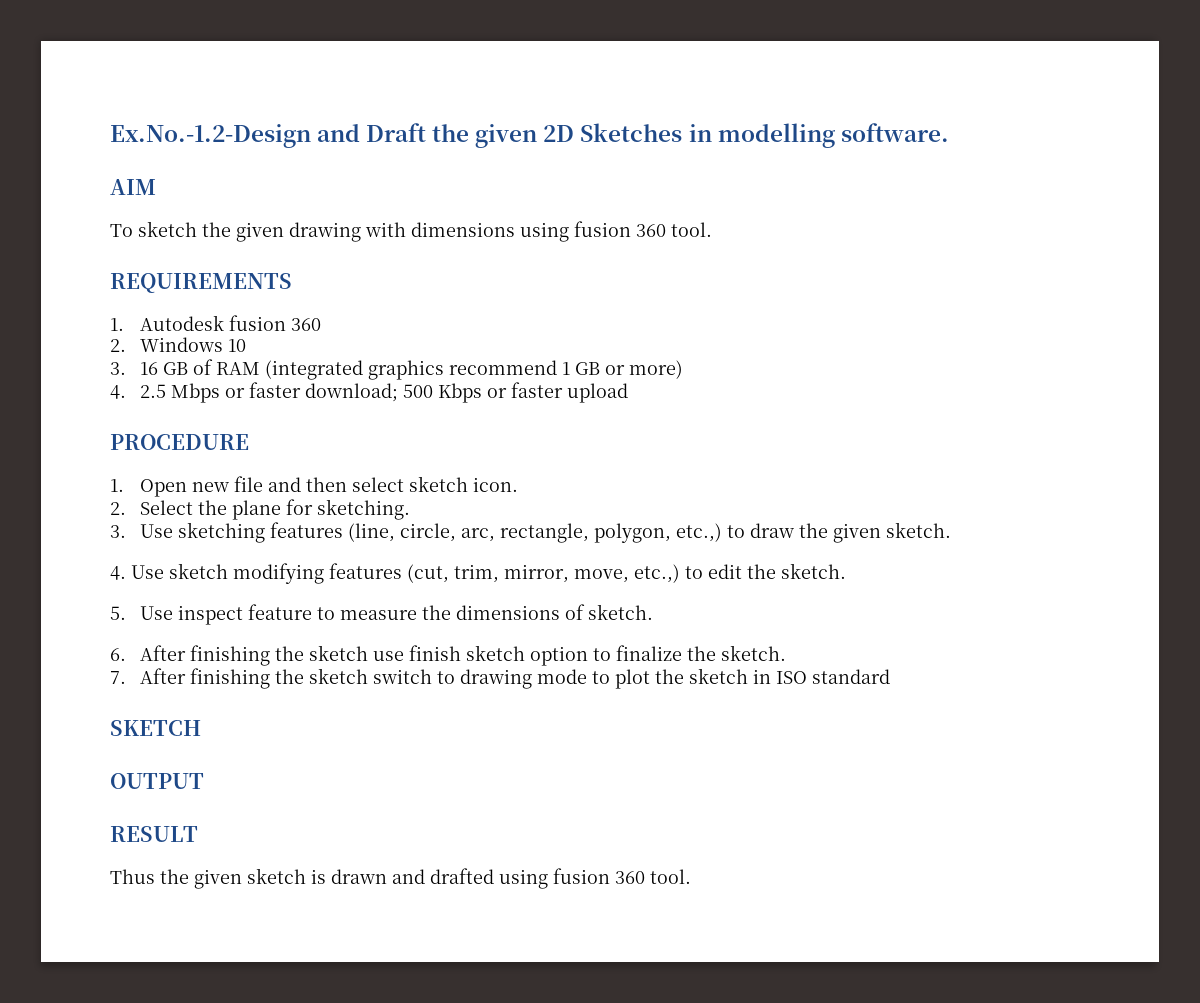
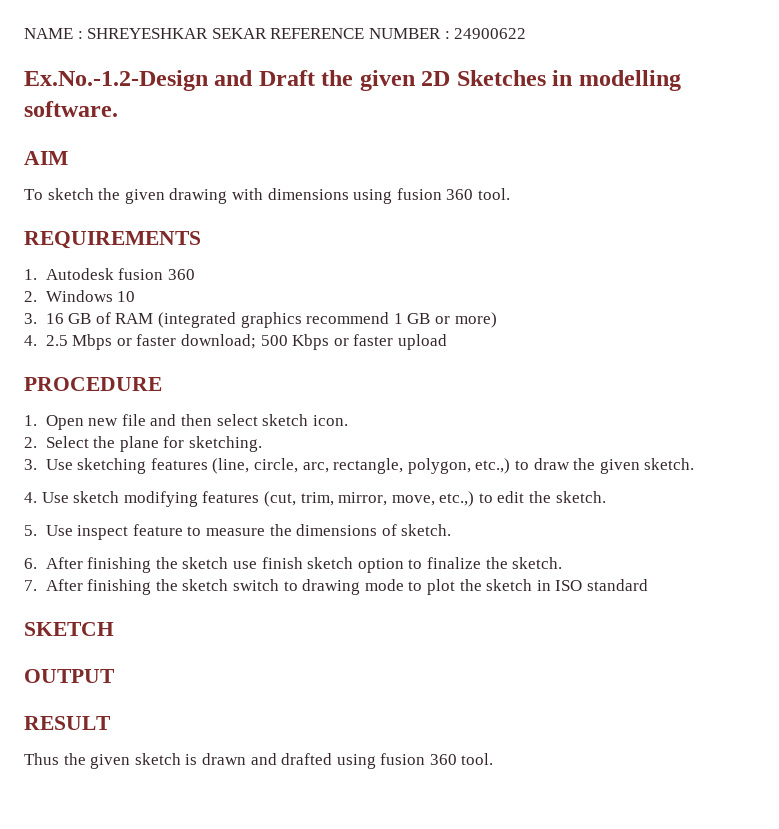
+ NAME : SHREYESHKAR SEKAR REFERENCE NUMBER : 24900622

